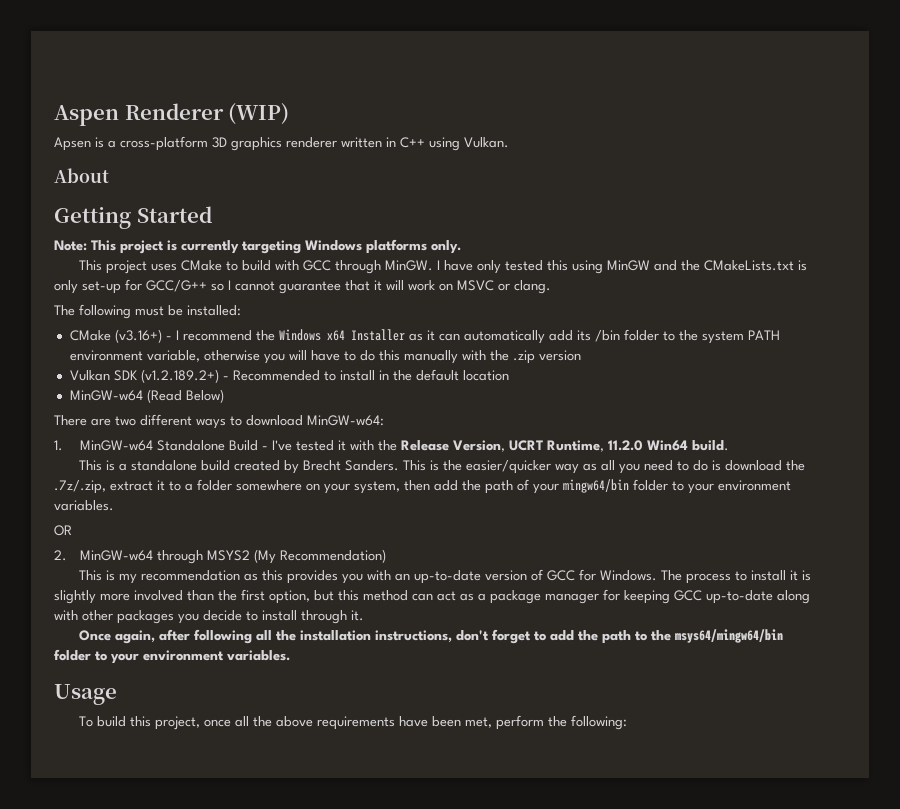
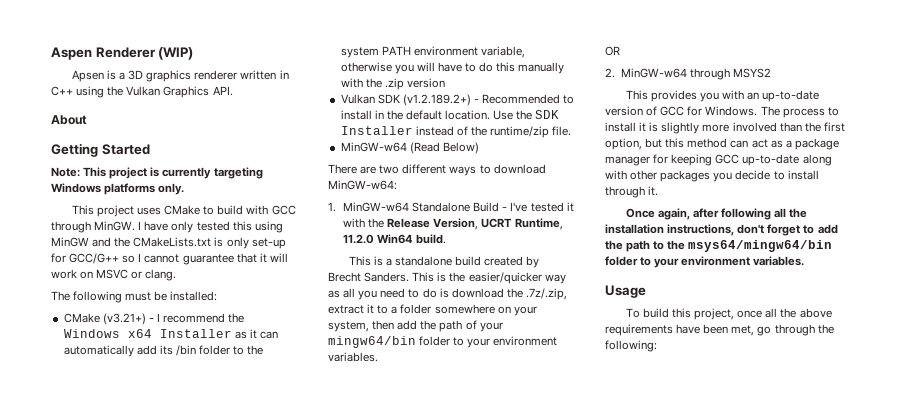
- Apsen is a cross-platform 3D graphics renderer written in C++ using Vulkan.
+ Apsen is a 3D graphics renderer written in C++ using the Vulkan Graphics API.
- CMake (v3.16+) - I recommend the Windows x64 Installer as it can automatically add its /bin folder to the system PATH environment variable, otherwise you will have to do this manually with the .zip version
+ CMake (v3.21+) - I recommend the Windows x64 Installer as it can automatically add its /bin folder to the system PATH environment variable, otherwise you will have to do this manually with the .zip version
- Vulkan SDK (v1.2.189.2+) - Recommended to install in the default location
+ Vulkan SDK (v1.2.189.2+) - Recommended to install in the default location. Use the SDK Installer instead of the runtime/zip file.
- 2. MinGW-w64 through MSYS2 (My Recommendation)
- This is my recommendation as this provides you with an up-to-date version of GCC for Windows.
+ 2. MinGW-w64 through MSYS2
+ This provides you with an up-to-date version of GCC for Windows.
- To build this project, once all the above requirements have been met, perform the following:
+ To build this project, once all the above requirements have been met, go through the following:

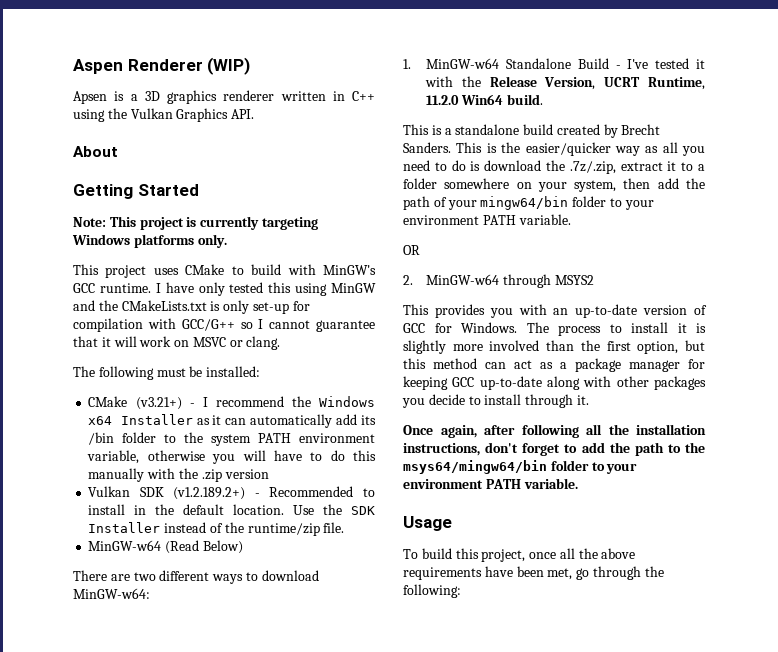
- This project uses CMake to build with GCC through MinGW.
+ This project uses CMake to build with MinGW's GCC runtime.
- I have only tested this using MinGW and the CMakeLists.txt is only set-up for GCC/G++ so I cannot guarantee that it will work on MSVC or clang.
+ I have only tested this using MinGW and the CMakeLists.txt is only set-up for compilation with GCC/G++ so I cannot guarantee that it will work on MSVC or clang.
- This is the easier/quicker way as all you need to do is download the .7z/.zip, extract it to a folder somewhere on your system, then add the path of your mingw64/bin folder to your environment variables.
+ This is the easier/quicker way as all you need to do is download the .7z/.zip, extract it to a folder somewhere on your system, then add the path of your mingw64/bin folder to your environment PATH variable.
- Once again, after following all the installation instructions, don't forget to add the path to the msys64/mingw64/bin folder to your environment variables.
+ Once again, after following all the installation instructions, don't forget to add the path to the msys64/mingw64/bin folder to your environment PATH variable.

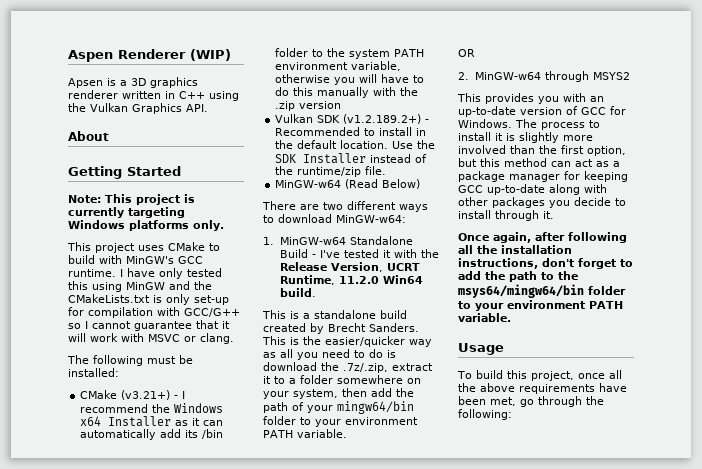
- I have only tested this using MinGW and the CMakeLists.txt is only set-up for compilation with GCC/G++ so I cannot guarantee that it will work on MSVC or clang.
+ I have only tested this using MinGW and the CMakeLists.txt is only set-up for compilation with GCC/G++ so I cannot guarantee that it will work with MSVC or clang.

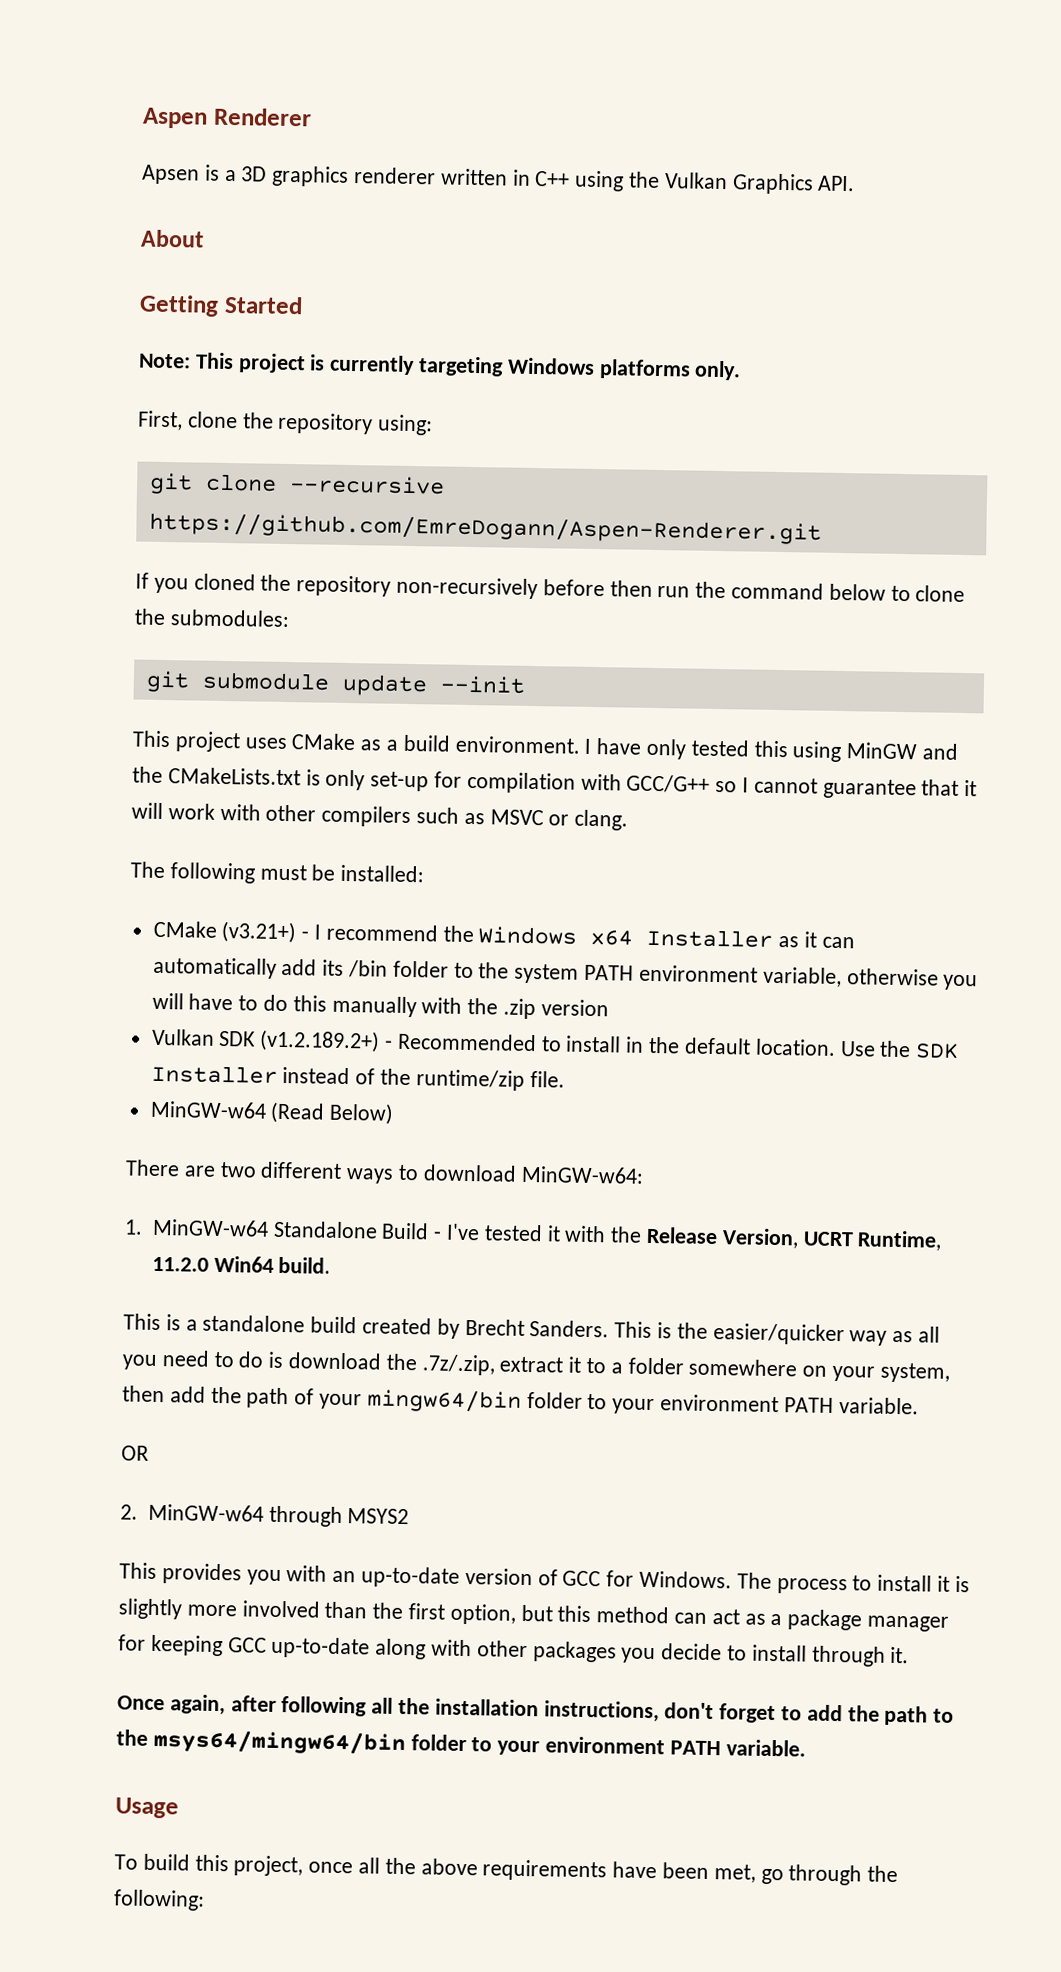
- Aspen Renderer (WIP)
+ Aspen Renderer
- This project uses CMake to build with MinGW's GCC runtime.
+ First, clone the repository using:
+ git clone --recursive https://github.com/EmreDogann/Aspen-Renderer.git
+ If you cloned the repository non-recursively before then run the command below to clone the submodules:
+ git submodule update --init
+ This project uses CMake as a build environment.
- I have only tested this using MinGW and the CMakeLists.txt is only set-up for compilation with GCC/G++ so I cannot guarantee that it will work with MSVC or clang.
+ I have only tested this using MinGW and the CMakeLists.txt is only set-up for compilation with GCC/G++ so I cannot guarantee that it will work with other compilers such as MSVC or clang.

